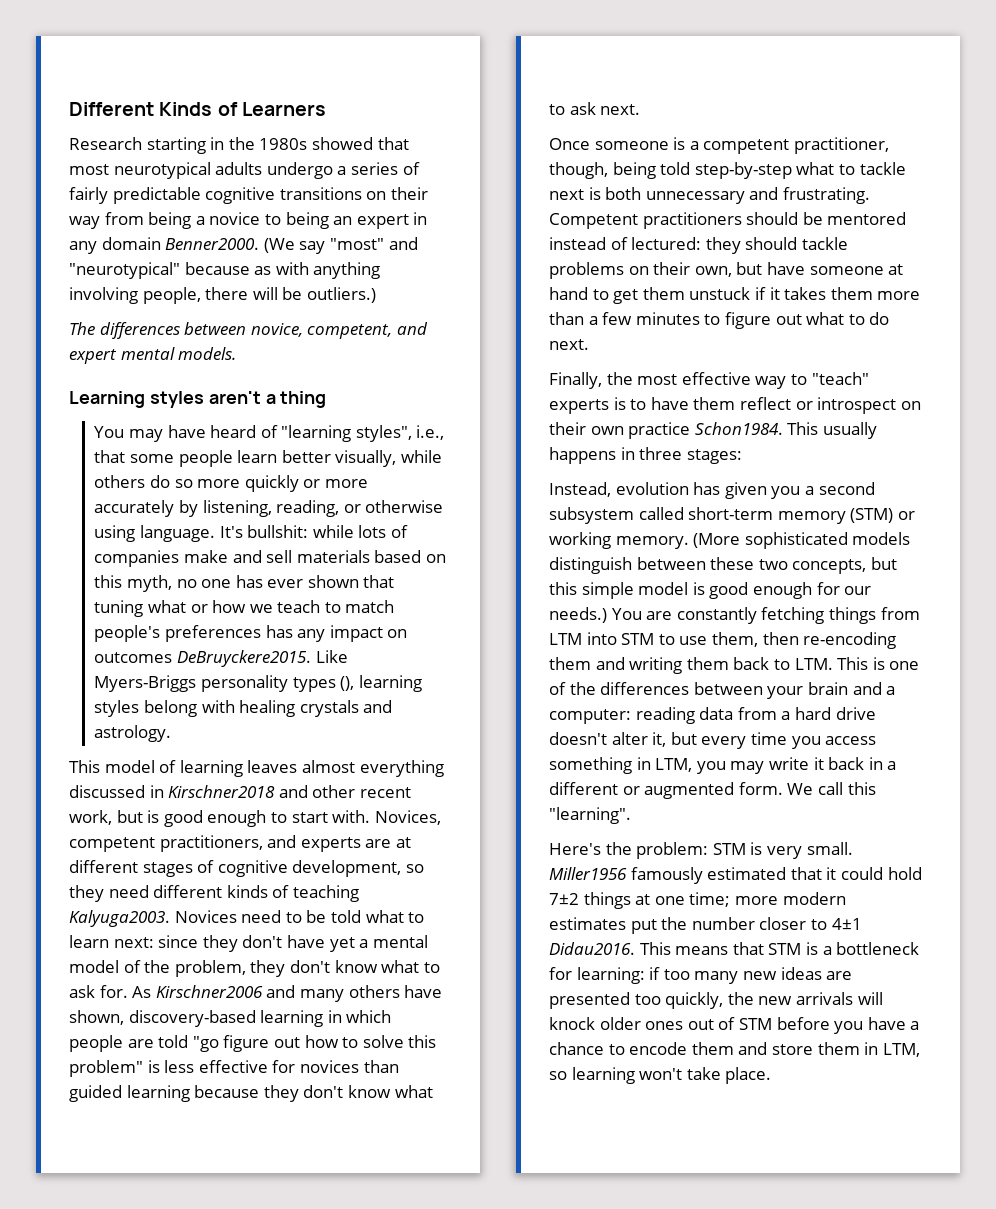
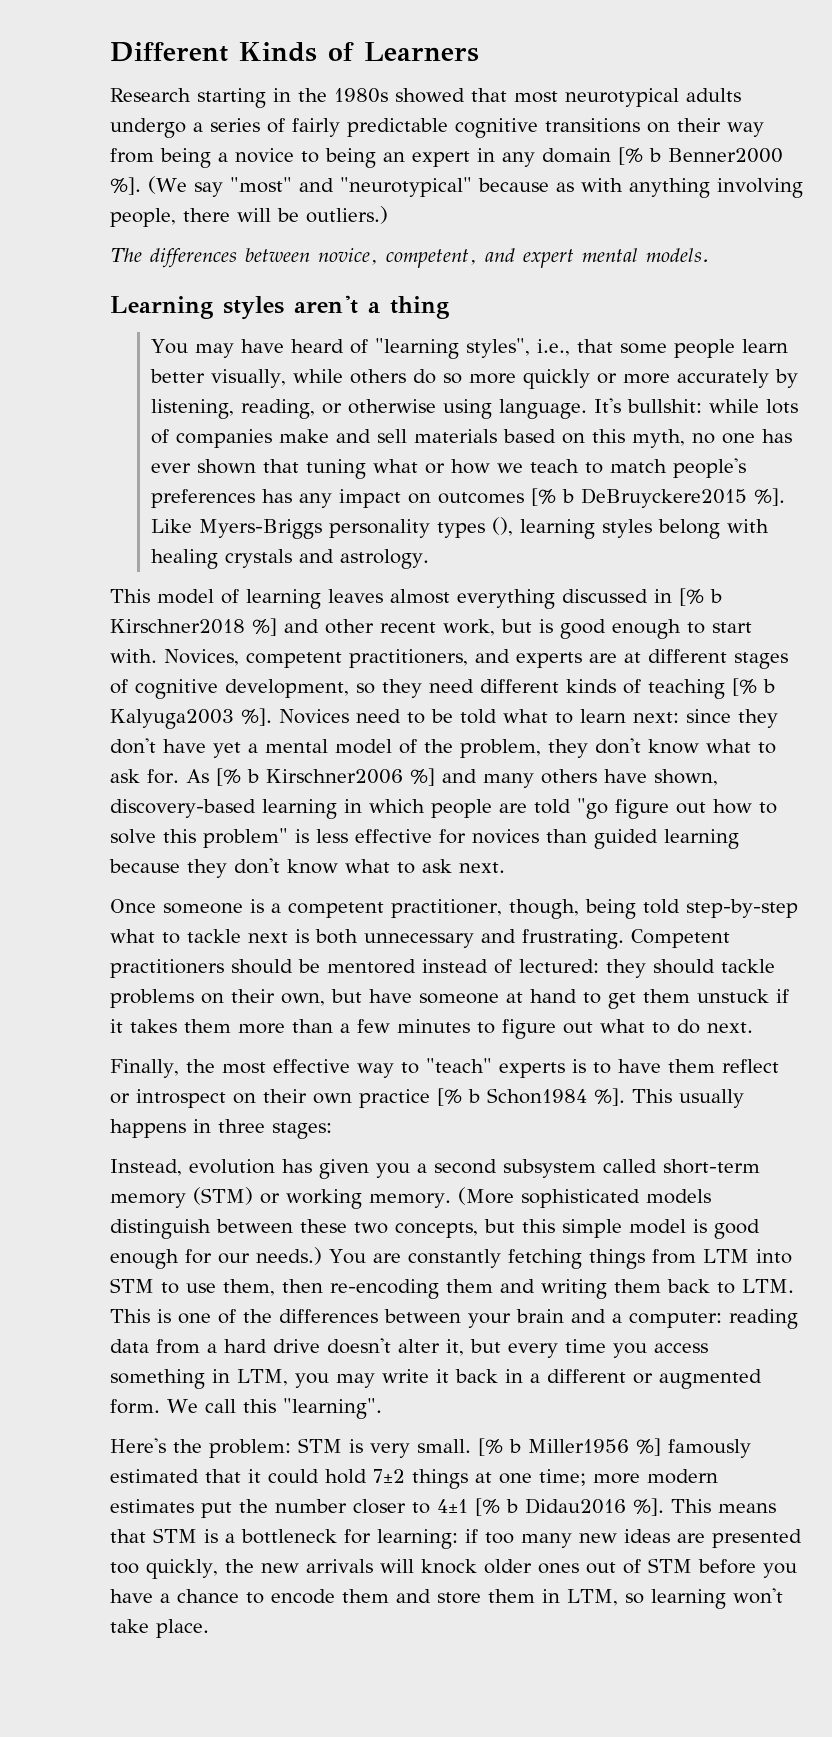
- Research starting in the 1980s showed that most neurotypical adults undergo a series of fairly predictable cognitive transitions on their way from being a novice to being an expert in any domain Benner2000.
+ Research starting in the 1980s showed that most neurotypical adults undergo a series of fairly predictable cognitive transitions on their way from being a novice to being an expert in any domain [% b Benner2000 %].
- It's bullshit: while lots of companies make and sell materials based on this myth, no one has ever shown that tuning what or how we teach to match people's preferences has any impact on outcomes DeBruyckere2015.
+ It's bullshit: while lots of companies make and sell materials based on this myth, no one has ever shown that tuning what or how we teach to match people's preferences has any impact on outcomes [% b DeBruyckere2015 %].
- This model of learning leaves almost everything discussed in Kirschner2018 and other recent work, but is good enough to start with.
+ This model of learning leaves almost everything discussed in [% b Kirschner2018 %] and other recent work, but is good enough to start with.
- Novices, competent practitioners, and experts are at different stages of cognitive development, so they need different kinds of teaching Kalyuga2003.
+ Novices, competent practitioners, and experts are at different stages of cognitive development, so they need different kinds of teaching [% b Kalyuga2003 %].
- As Kirschner2006 and many others have shown, discovery-based learning in which people are told "go figure out how to solve this problem" is less effective for novices than guided learning because they don't know what to ask next.
+ As [% b Kirschner2006 %] and many others have shown, discovery-based learning in which people are told "go figure out how to solve this problem" is less effective for novices than guided learning because they don't know what to ask next.
- Finally, the most effective way to "teach" experts is to have them reflect or introspect on their own practice Schon1984.
+ Finally, the most effective way to "teach" experts is to have them reflect or introspect on their own practice [% b Schon1984 %].
- Miller1956 famously estimated that it could hold 7±2 things at one time; more modern estimates put the number closer to 4±1 Didau2016.
+ [% b Miller1956 %] famously estimated that it could hold 7±2 things at one time; more modern estimates put the number closer to 4±1 [% b Didau2016 %].

